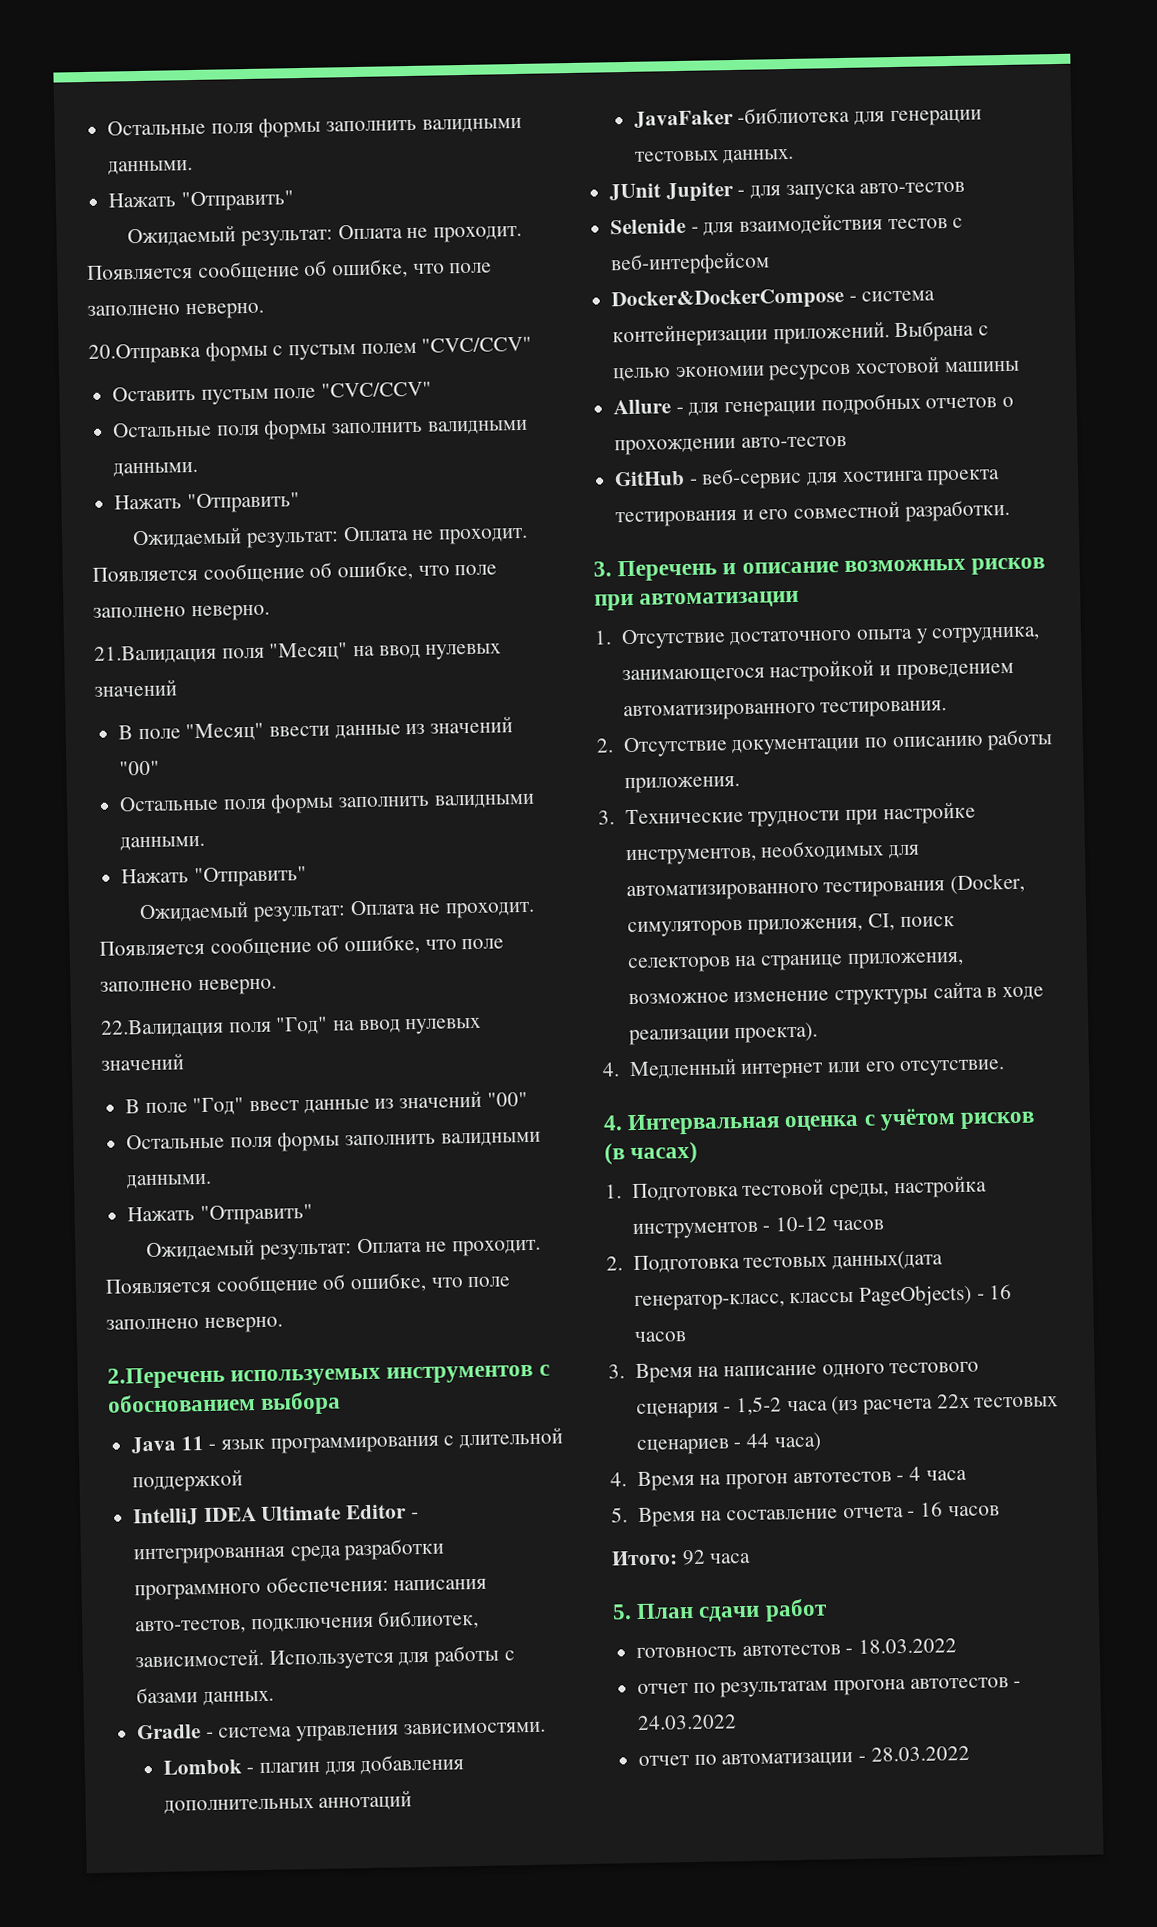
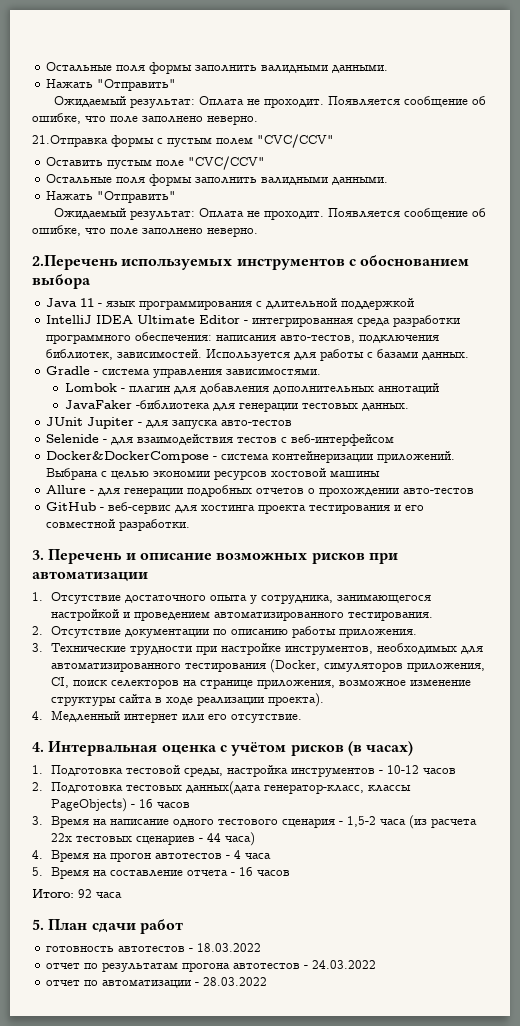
- 20.Отправка формы с пустым полем "CVC/CCV"
+ 21.Отправка формы с пустым полем "CVC/CCV"
- 21.Валидация поля "Месяц" на ввод нулевых значений
- В поле "Месяц" ввести данные из значений "00"
- Остальные поля формы заполнить валидными данными.
- Нажать "Отправить"
- Ожидаемый результат: Оплата не проходит. Появляется сообщение об ошибке, что поле заполнено неверно.
- 22.Валидация поля "Год" на ввод нулевых значений
- В поле "Год" ввест данные из значений "00"
- Остальные поля формы заполнить валидными данными.
- Нажать "Отправить"
- Ожидаемый результат: Оплата не проходит. Появляется сообщение об ошибке, что поле заполнено неверно.

